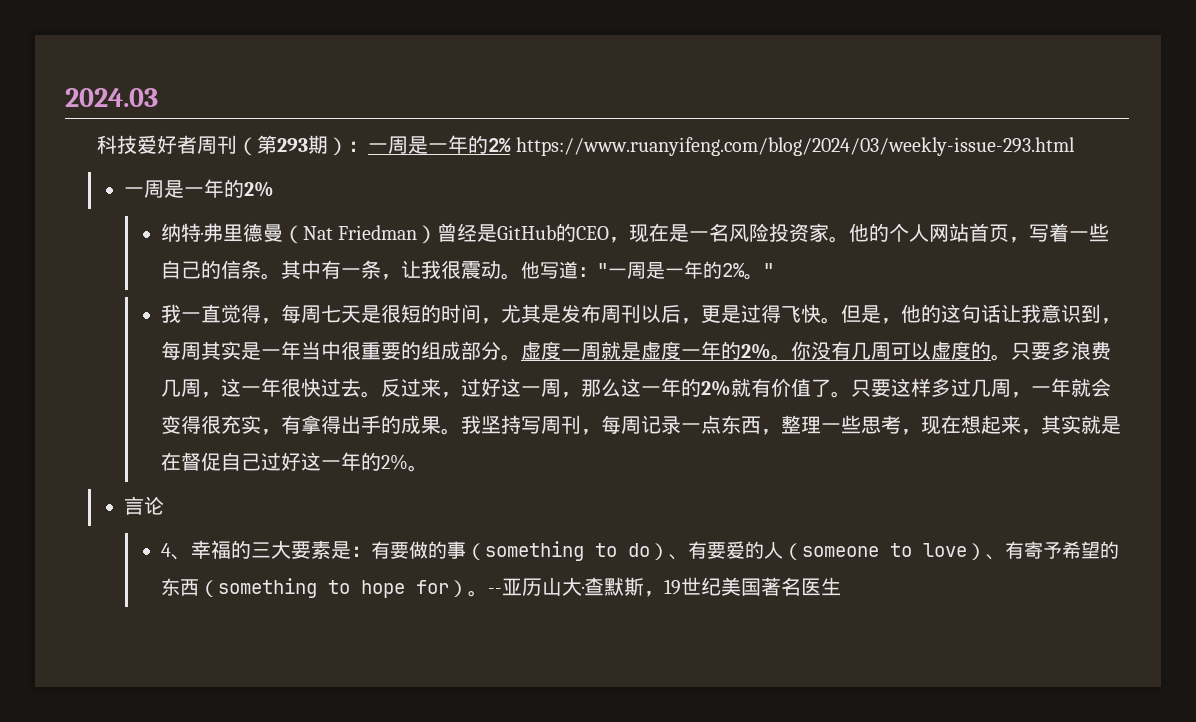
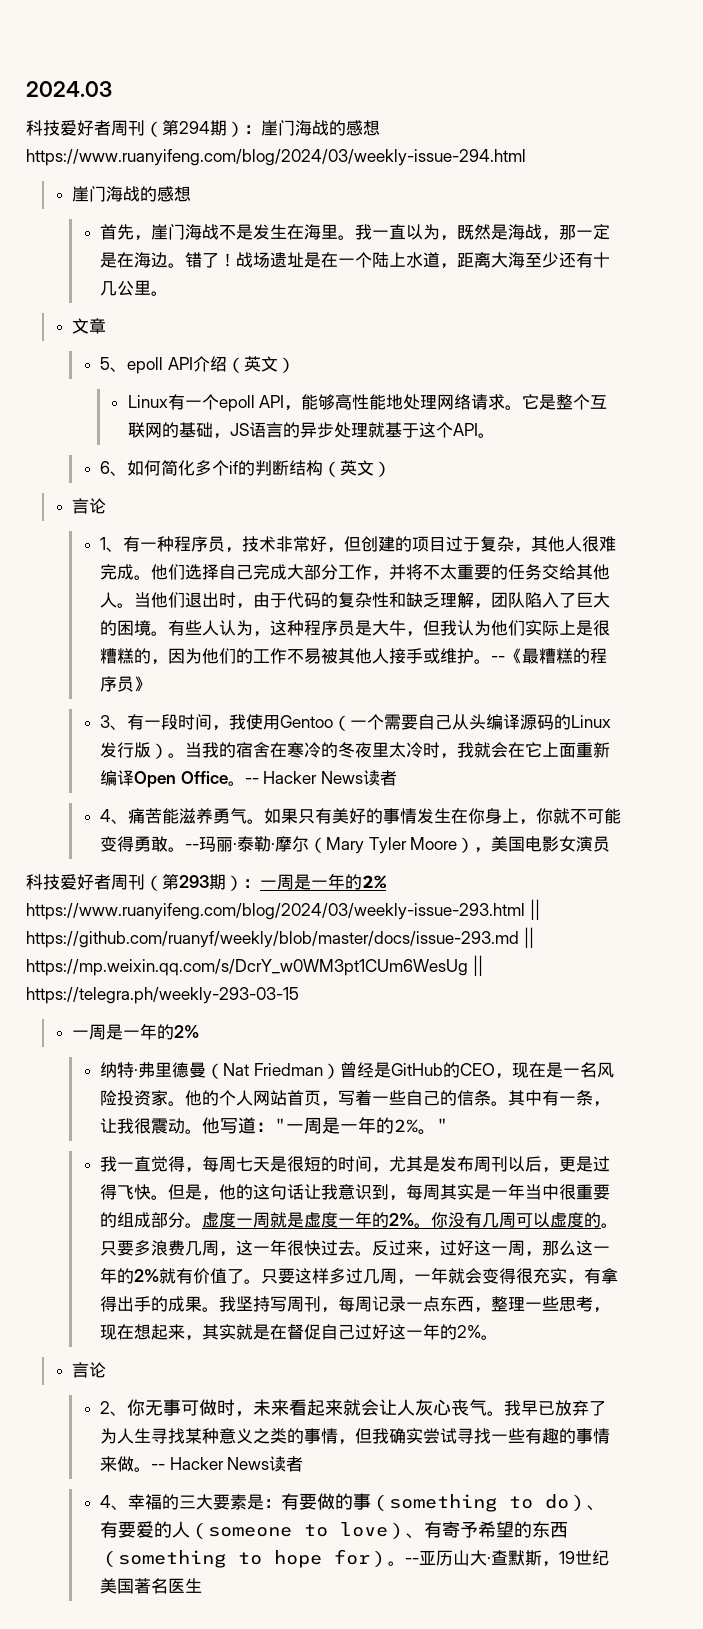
+ 科技爱好者周刊（第294期）：崖门海战的感想https://www.ruanyifeng.com/blog/2024/03/weekly-issue-294.html
+ 崖门海战的感想
+ 首先，崖门海战不是发生在海里。我一直以为，既然是海战，那一定是在海边。错了！战场遗址是在一个陆上水道，距离大海至少还有十几公里。
+ 文章
+ 5、epoll API介绍（英文）
+ Linux有一个epoll API，能够高性能地处理网络请求。它是整个互联网的基础，JS语言的异步处理就基于这个API。
+ 6、如何简化多个if的判断结构（英文）
+ 言论
+ 1、有一种程序员，技术非常好，但创建的项目过于复杂，其他人很难完成。他们选择自己完成大部分工作，并将不太重要的任务交给其他人。当他们退出时，由于代码的复杂性和缺乏理解，团队陷入了巨大的困境。有些人认为，这种程序员是大牛，但我认为他们实际上是很糟糕的，因为他们的工作不易被其他人接手或维护。--《最糟糕的程序员》
+ 3、有一段时间，我使用Gentoo（一个需要自己从头编译源码的Linux发行版）。当我的宿舍在寒冷的冬夜里太冷时，我就会在它上面重新编译Open Office。-- Hacker News读者
+ 4、痛苦能滋养勇气。如果只有美好的事情发生在你身上，你就不可能变得勇敢。--玛丽·泰勒·摩尔（Mary Tyler Moore），美国电影女演员
- 科技爱好者周刊（第293期）：一周是一年的2% https://www.ruanyifeng.com/blog/2024/03/weekly-issue-293.html
+ 科技爱好者周刊（第293期）：一周是一年的2% https://www.ruanyifeng.com/blog/2024/03/weekly-issue-293.html || https://github.com/ruanyf/weekly/blob/master/docs/issue-293.md || https://mp.weixin.qq.com/s/DcrY_w0WM3pt1CUm6WesUg || https://telegra.ph/weekly-293-03-15
+ 2、你无事可做时，未来看起来就会让人灰心丧气。我早已放弃了为人生寻找某种意义之类的事情，但我确实尝试寻找一些有趣的事情来做。-- Hacker News读者

